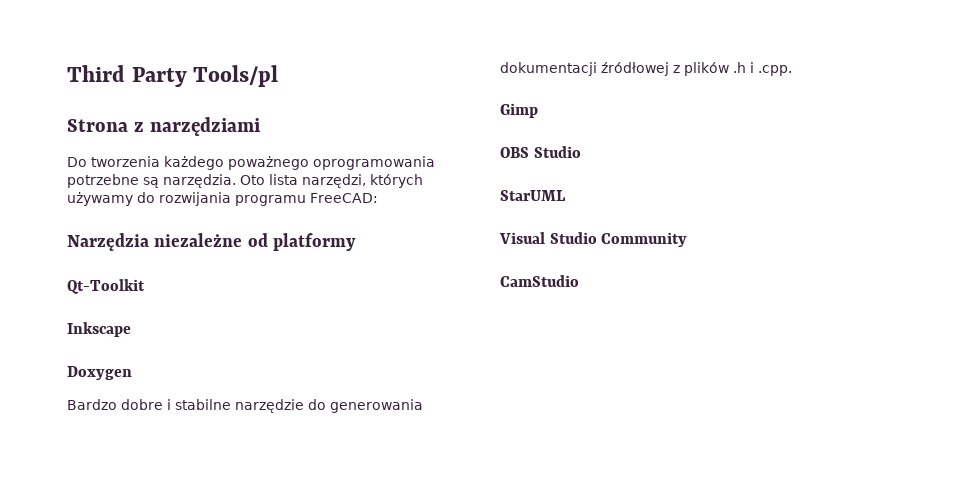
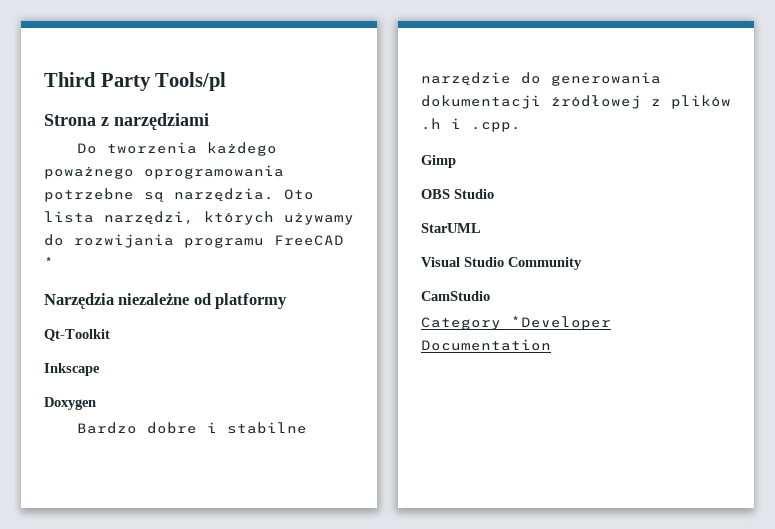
- Oto lista narzędzi, których używamy do rozwijania programu FreeCAD:
+ Oto lista narzędzi, których używamy do rozwijania programu FreeCAD *
+ Category *Developer Documentation

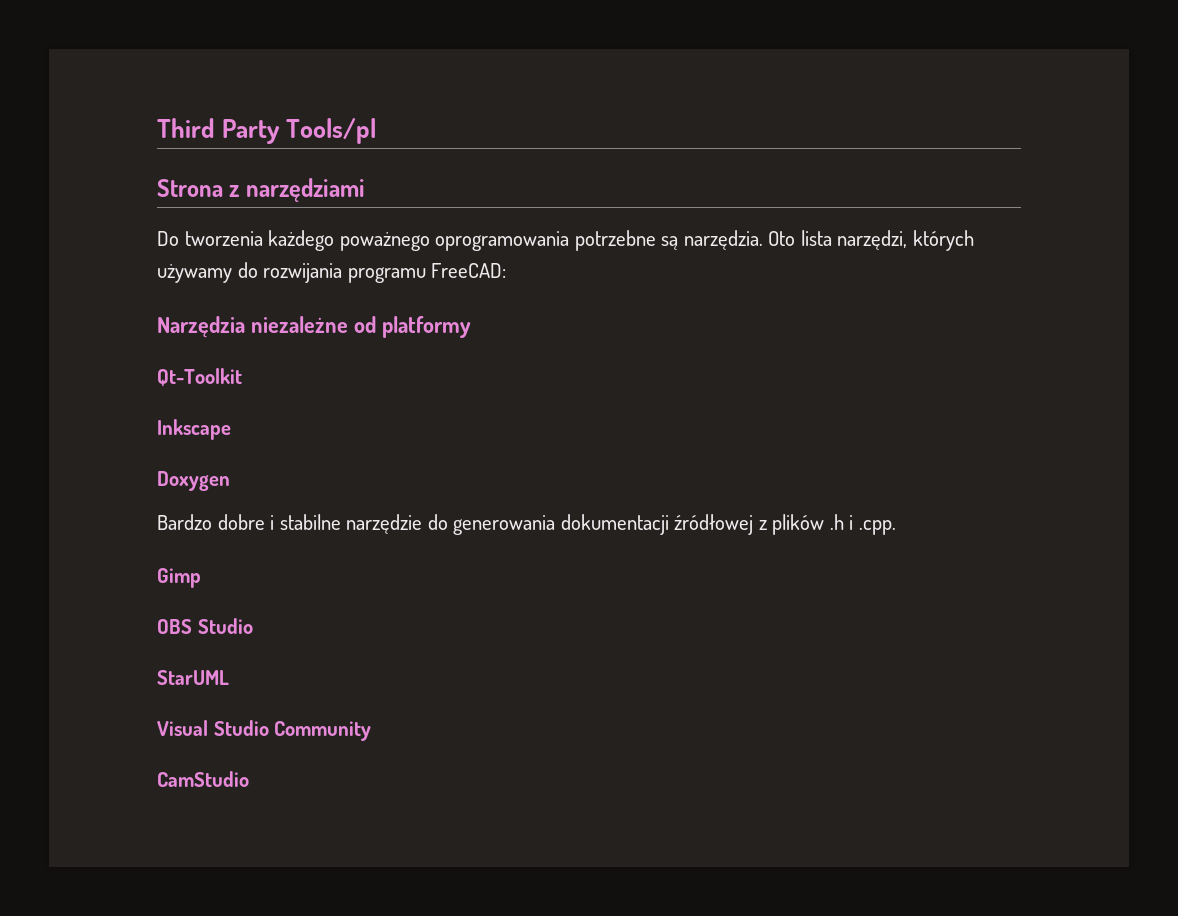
- Oto lista narzędzi, których używamy do rozwijania programu FreeCAD *
+ Oto lista narzędzi, których używamy do rozwijania programu FreeCAD:
- Category *Developer Documentation

